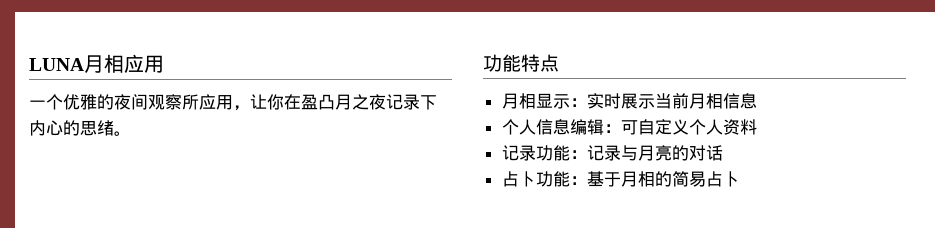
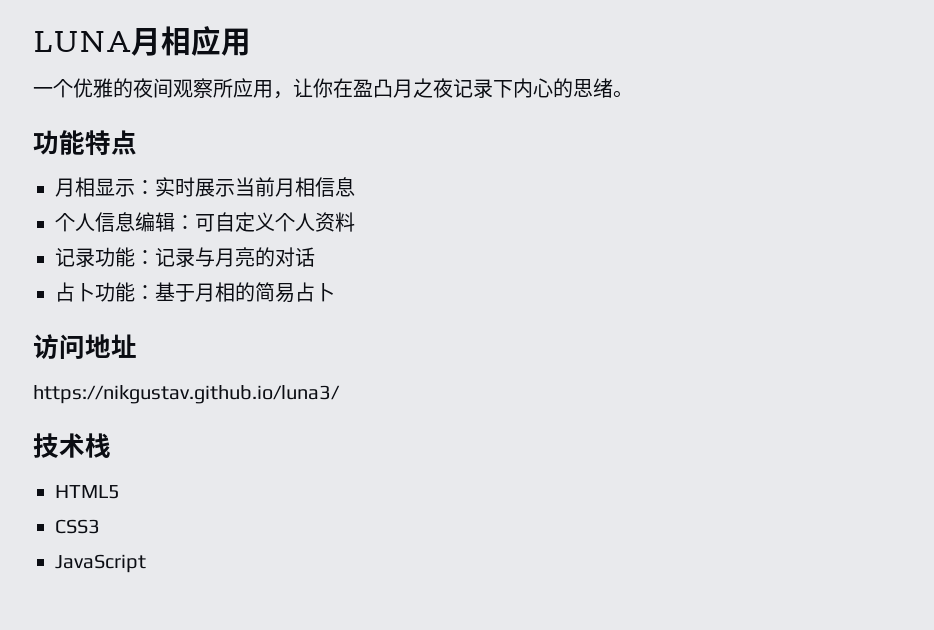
+ 访问地址
+ https://nikgustav.github.io/luna3/
+ 技术栈
+ HTML5
+ CSS3
+ JavaScript

